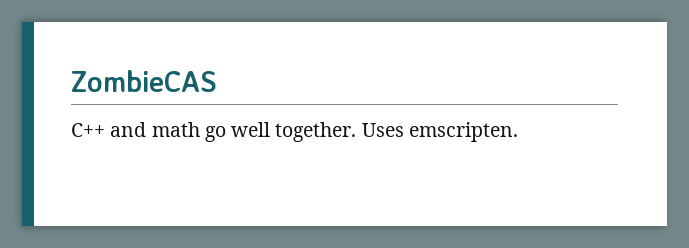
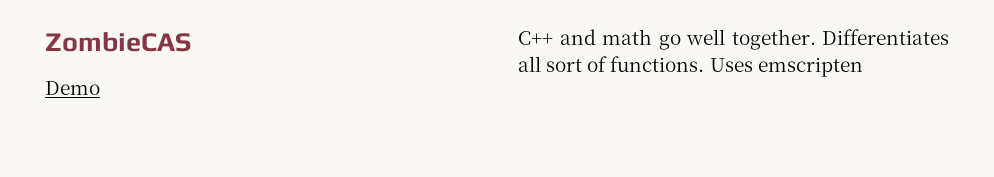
+ Demo
- Uses emscripten.
+ Differentiates all sort of functions. Uses emscripten

